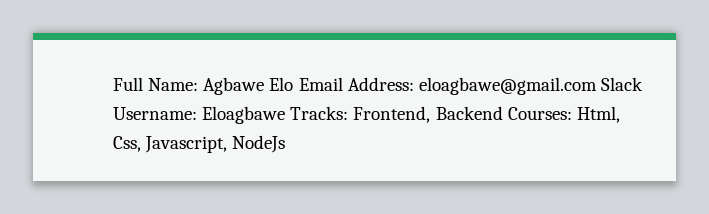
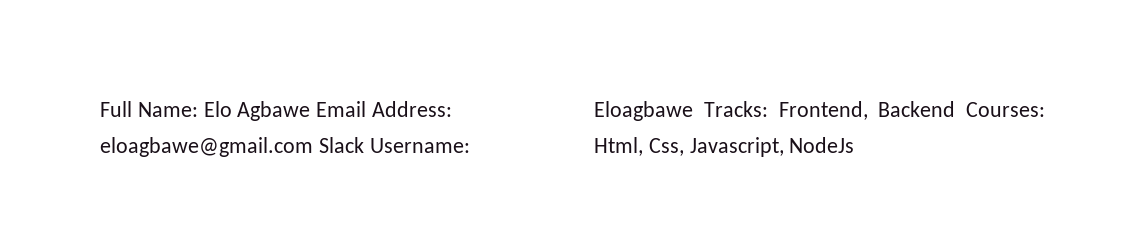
- Full Name: Agbawe Elo Email Address: eloagbawe@gmail.com Slack Username: Eloagbawe Tracks: Frontend, Backend Courses: Html, Css, Javascript, NodeJs
+ Full Name: Elo Agbawe Email Address: eloagbawe@gmail.com Slack Username: Eloagbawe Tracks: Frontend, Backend Courses: Html, Css, Javascript, NodeJs

